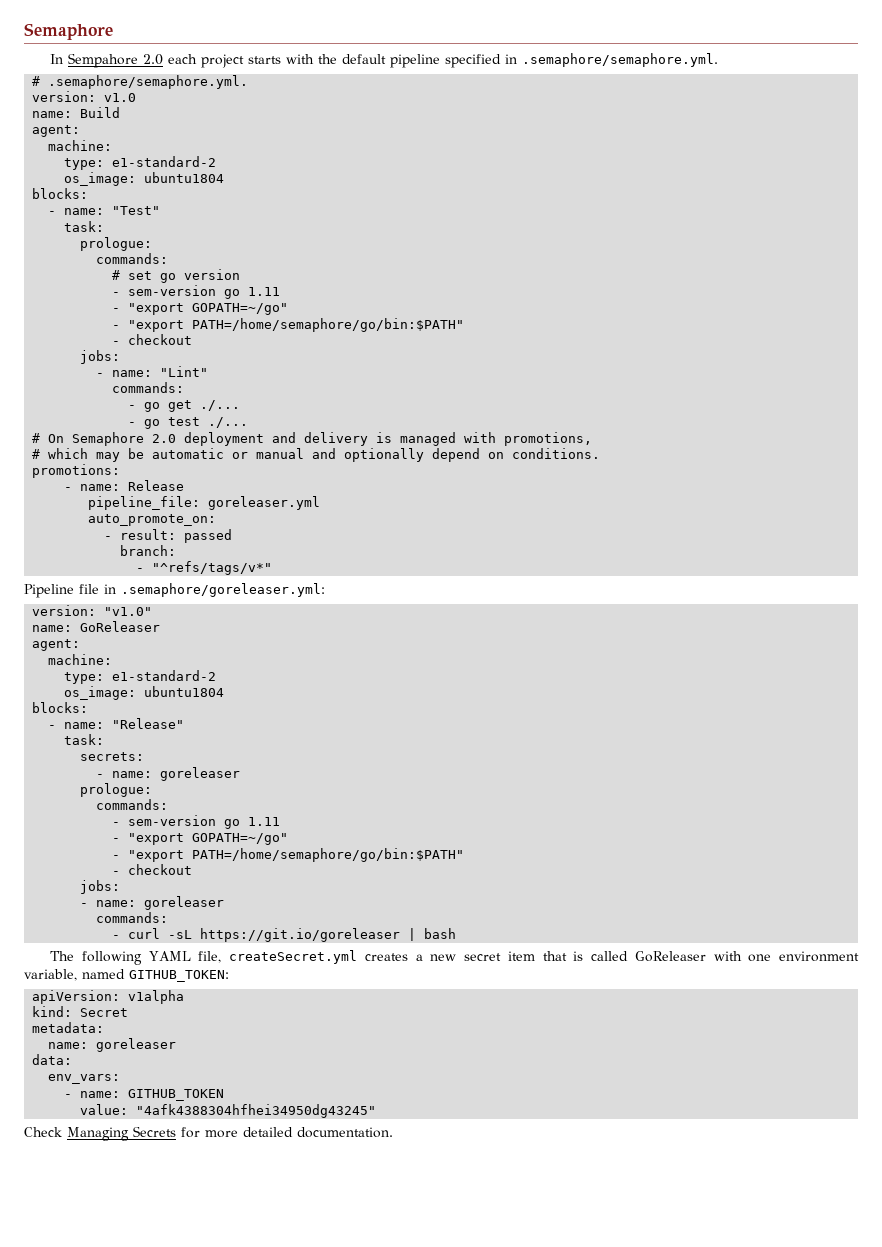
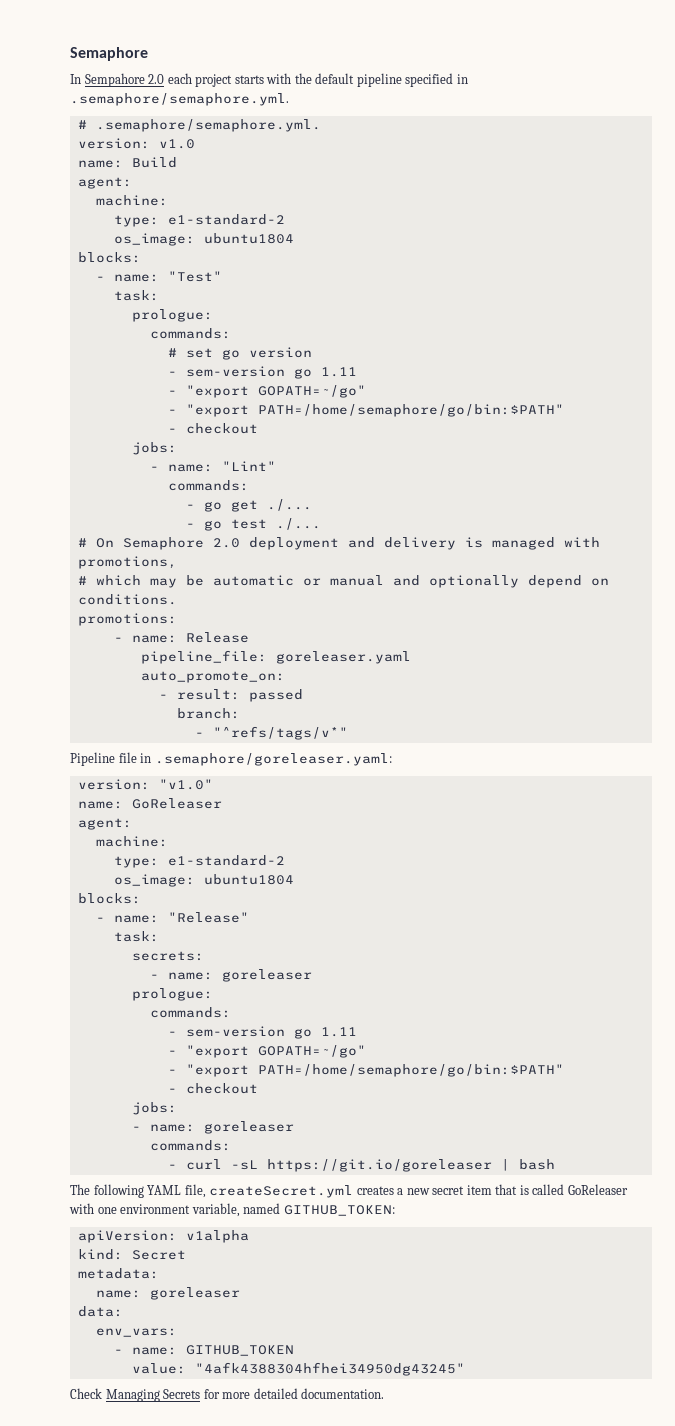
- pipeline_file: goreleaser.yml
+ pipeline_file: goreleaser.yaml
- Pipeline file in .semaphore/goreleaser.yml:
+ Pipeline file in .semaphore/goreleaser.yaml:

